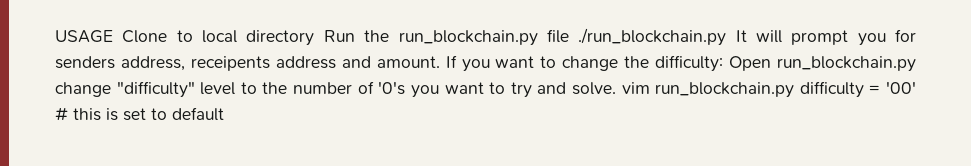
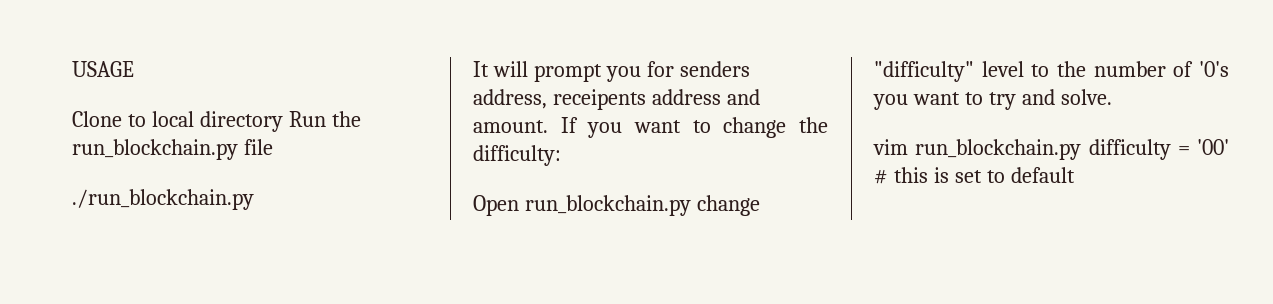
- USAGE Clone to local directory Run the run_blockchain.py file ./run_blockchain.py It will prompt you for senders address, receipents address and amount.
+ USAGE
+ Clone to local directory Run the run_blockchain.py file
+ ./run_blockchain.py
+ It will prompt you for senders address, receipents address and amount.
- If you want to change the difficulty: Open run_blockchain.py change "difficulty" level to the number of '0's you want to try and solve. vim run_blockchain.py difficulty = '00' # this is set to default
+ If you want to change the difficulty:
+ Open run_blockchain.py change "difficulty" level to the number of '0's you want to try and solve.
+ vim run_blockchain.py difficulty = '00' # this is set to default

